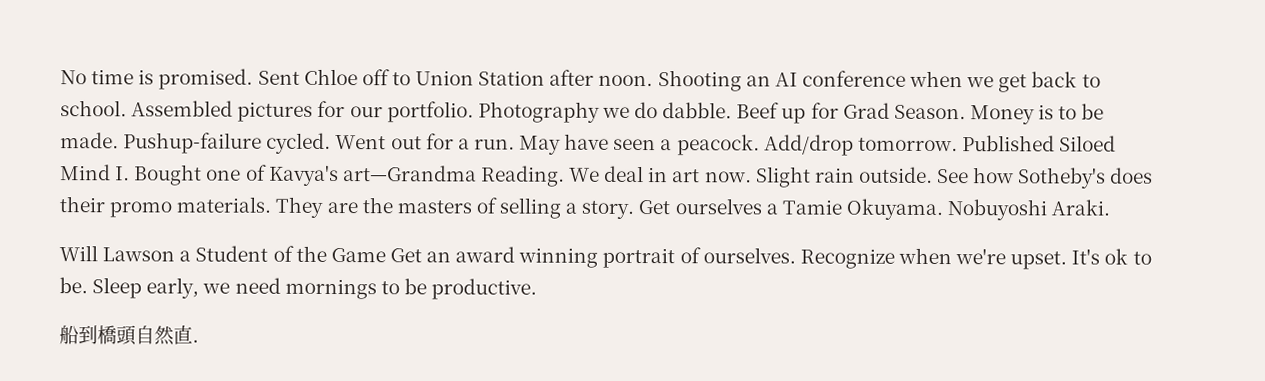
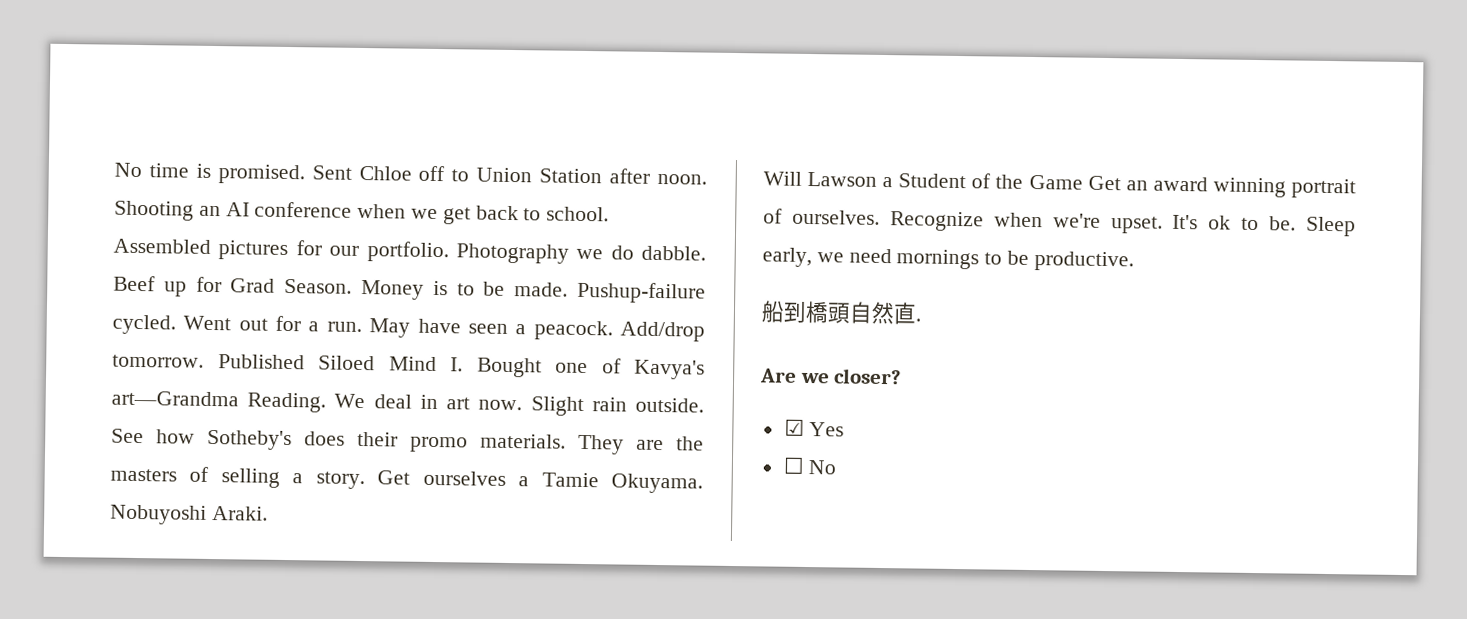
+ Are we closer?
+ ☑ Yes
+ ☐ No

